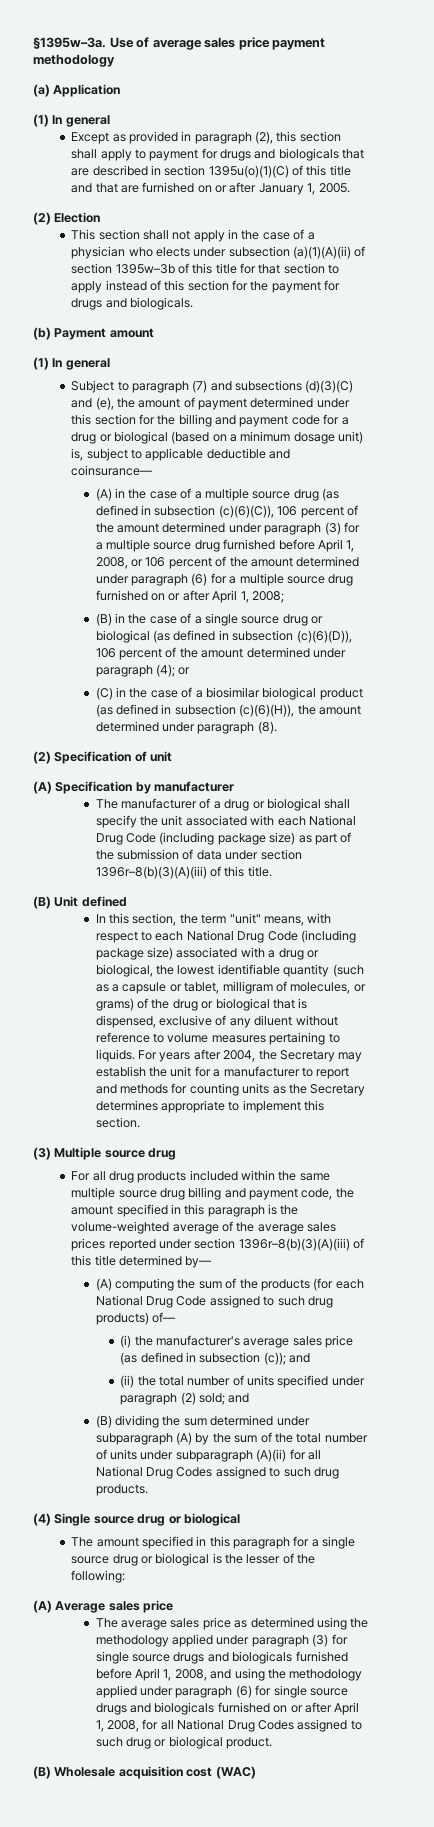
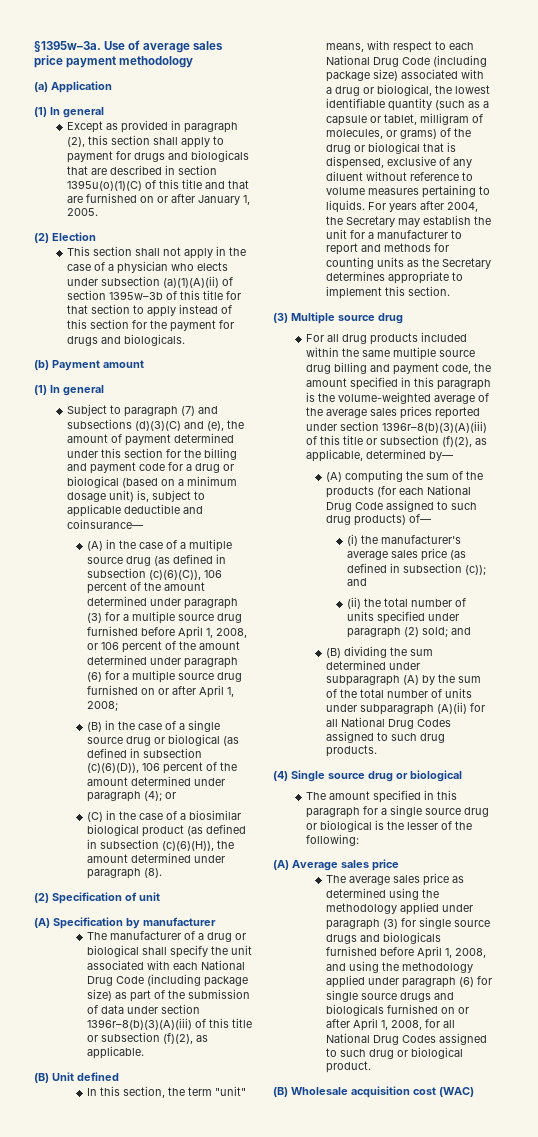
- The manufacturer of a drug or biological shall specify the unit associated with each National Drug Code (including package size) as part of the submission of data under section 1396r–8(b)(3)(A)(iii) of this title.
+ The manufacturer of a drug or biological shall specify the unit associated with each National Drug Code (including package size) as part of the submission of data under section 1396r–8(b)(3)(A)(iii) of this title or subsection (f)(2), as applicable.
- For all drug products included within the same multiple source drug billing and payment code, the amount specified in this paragraph is the volume-weighted average of the average sales prices reported under section 1396r–8(b)(3)(A)(iii) of this title determined by—
+ For all drug products included within the same multiple source drug billing and payment code, the amount specified in this paragraph is the volume-weighted average of the average sales prices reported under section 1396r–8(b)(3)(A)(iii) of this title or subsection (f)(2), as applicable, determined by—

